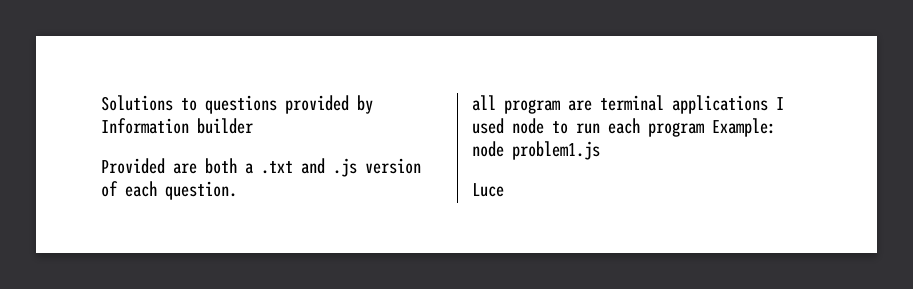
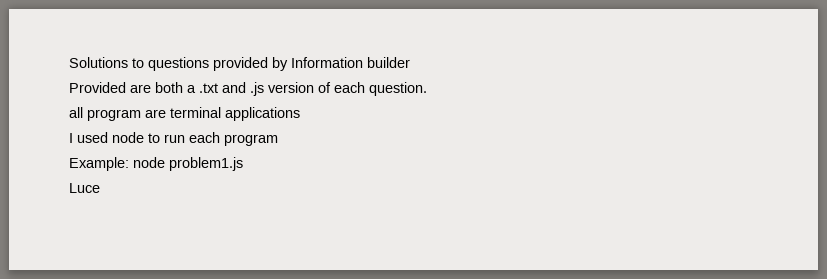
- all program are terminal applications I used node to run each program Example: node problem1.js
+ all program are terminal applications
+ I used node to run each program
+ Example: node problem1.js

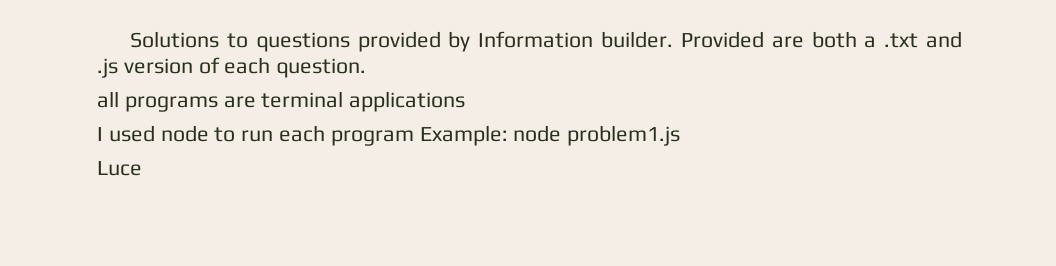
- Solutions to questions provided by Information builder
- Provided are both a .txt and .js version of each question.
+ Solutions to questions provided by Information builder. Provided are both a .txt and .js version of each question.
- all program are terminal applications
+ all programs are terminal applications
- I used node to run each program
- Example: node problem1.js
+ I used node to run each program Example: node problem1.js

